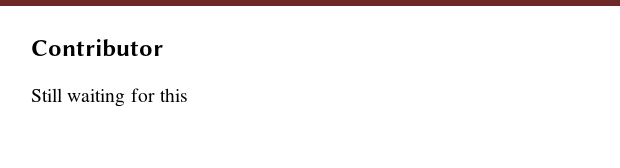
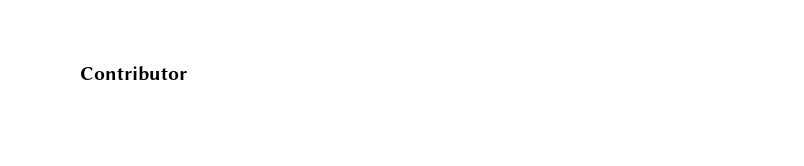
- Still waiting for this

